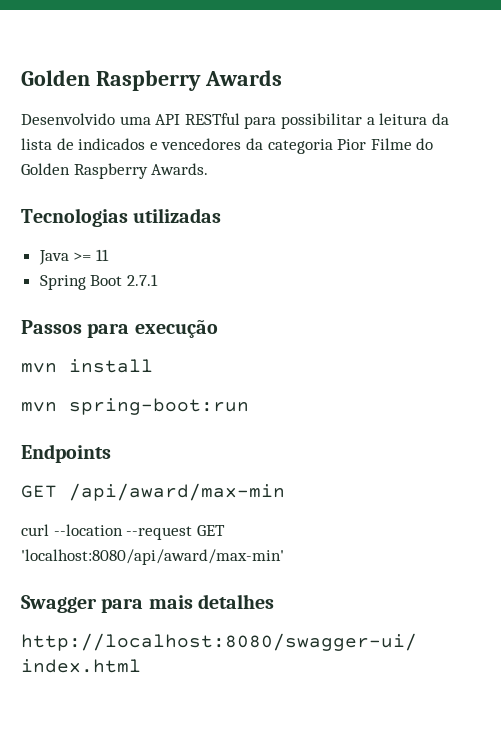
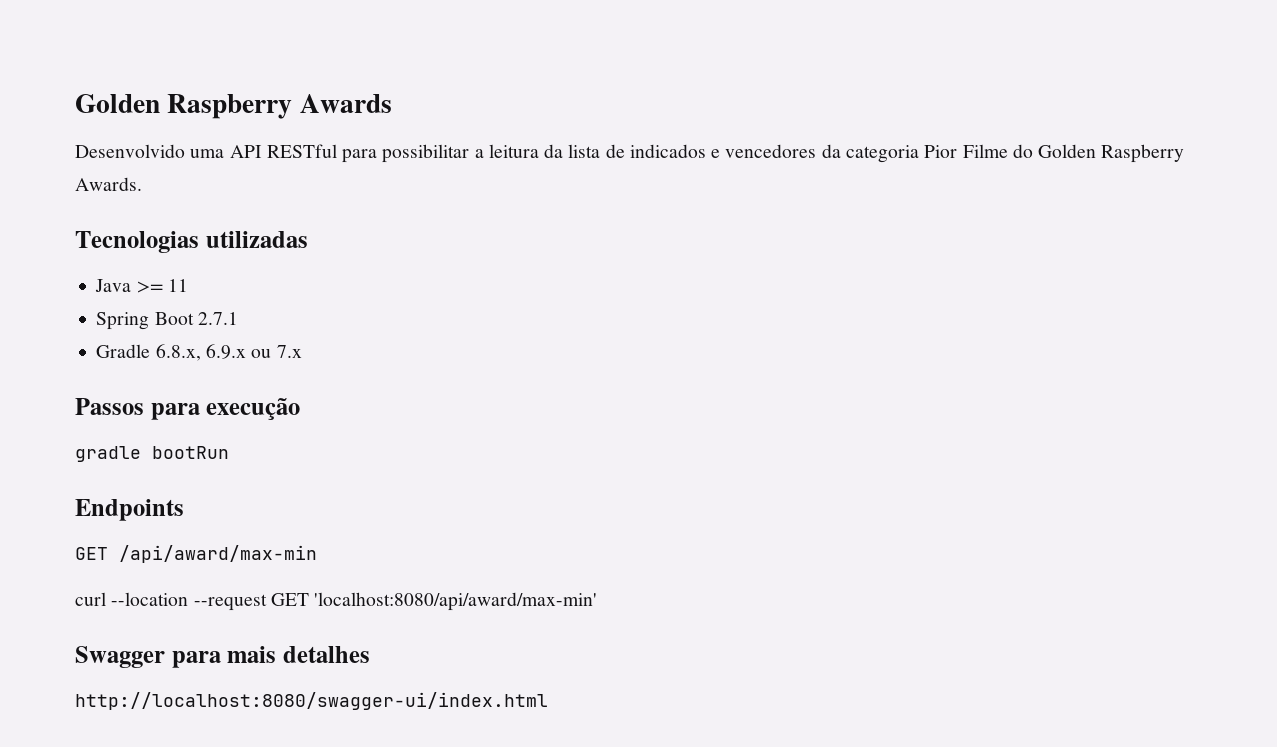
+ Gradle 6.8.x, 6.9.x ou 7.x
- mvn install
- mvn spring-boot:run
+ gradle bootRun

